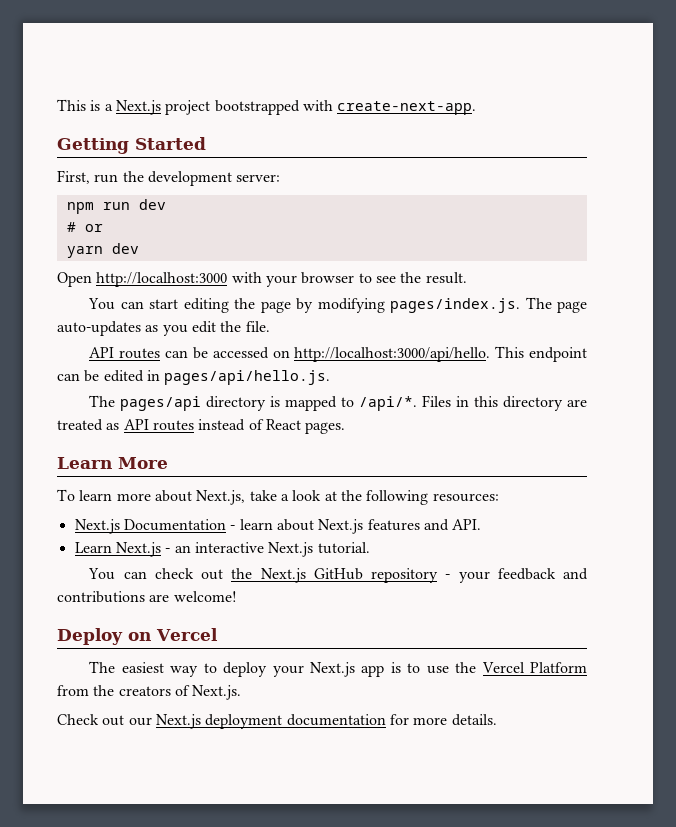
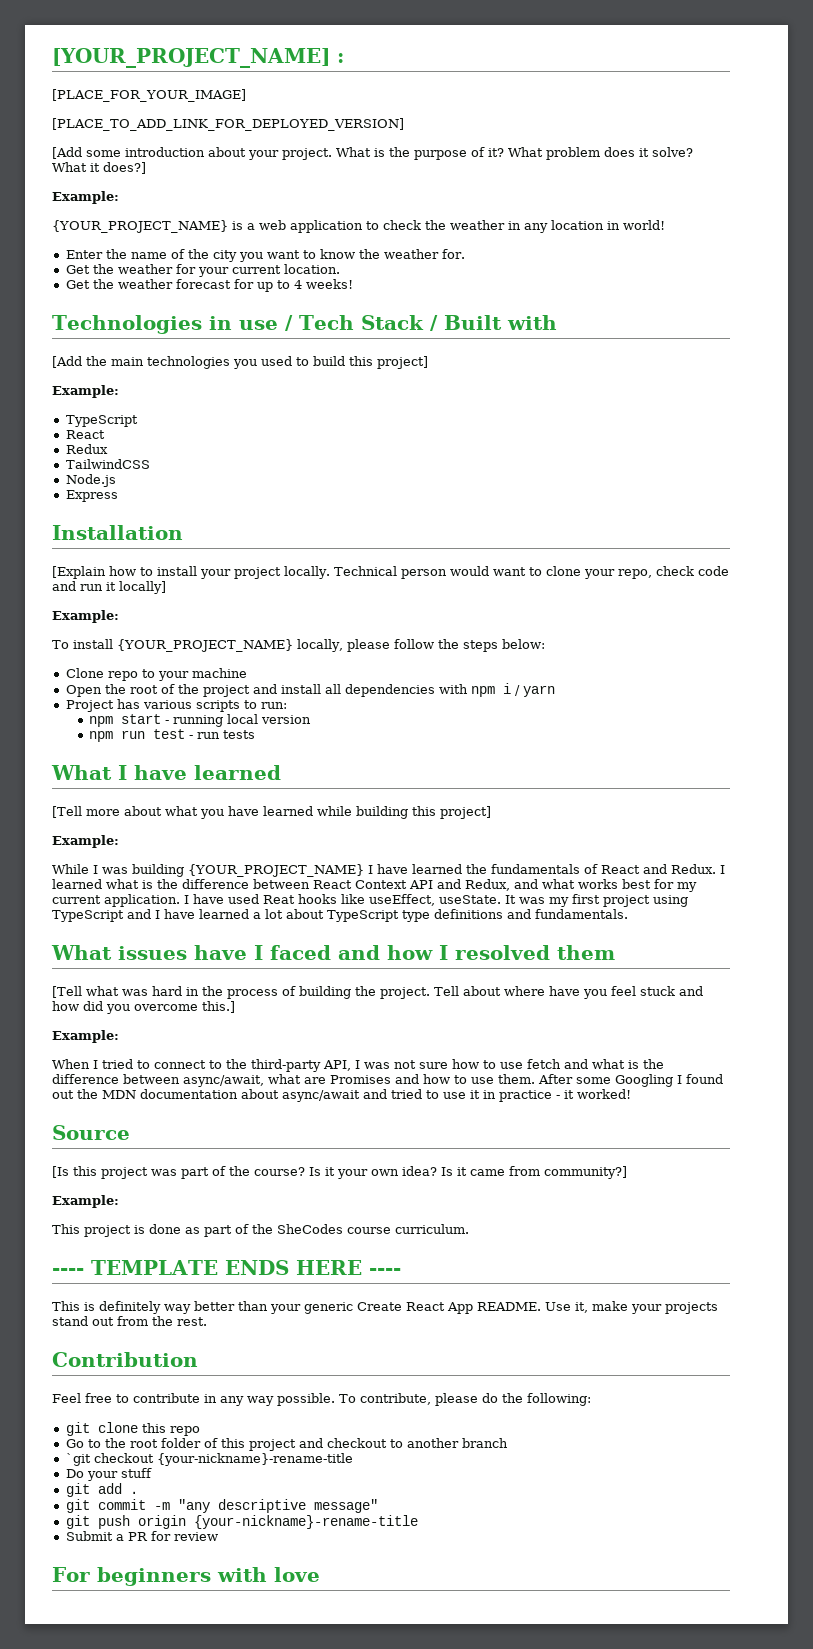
- This is a Next.js project bootstrapped with create-next-app.
- Getting Started
- First, run the development server:
- npm run dev
- # or
- yarn dev
- Open http://localhost:3000 with your browser to see the result.
- You can start editing the page by modifying pages/index.js. The page auto-updates as you edit the file.
- API routes can be accessed on http://localhost:3000/api/hello. This endpoint can be edited in pages/api/hello.js.
- The pages/api directory is mapped to /api/*. Files in this directory are treated as API routes instead of React pages.
- Learn More
- To learn more about Next.js, take a look at the following resources:
- Next.js Documentation - learn about Next.js features and API.
- Learn Next.js - an interactive Next.js tutorial.
- You can check out the Next.js GitHub repository - your feedback and contributions are welcome!
- Deploy on Vercel
- The easiest way to deploy your Next.js app is to use the Vercel Platform from the creators of Next.js.
- Check out our Next.js deployment documentation for more details.
+ [YOUR_PROJECT_NAME] :
+ [PLACE_FOR_YOUR_IMAGE]
+ [PLACE_TO_ADD_LINK_FOR_DEPLOYED_VERSION]
+ [Add some introduction about your project. What is the purpose of it? What problem does it solve? What it does?]
+ Example:
+ {YOUR_PROJECT_NAME} is a web application to check the weather in any location in world!
+ Enter the name of the city you want to know the weather for.
+ Get the weather for your current location.
+ Get the weather forecast for up to 4 weeks!
+ Technologies in use / Tech Stack / Built with
+ [Add the main technologies you used to build this project]
+ Example:
+ TypeScript
+ React
+ Redux
+ TailwindCSS
+ Node.js
+ Express
+ Installation
+ [Explain how to install your project locally. Technical person would want to clone your repo, check code and run it locally]
+ Example:
+ To install {YOUR_PROJECT_NAME} locally, please follow the steps below:
+ Clone repo to your machine
+ Open the root of the project and install all dependencies with npm i / yarn
+ Project has various scripts to run:
+ npm start - running local version
+ npm run test - run tests
+ What I have learned
+ [Tell more about what you have learned while building this project]
+ Example:
+ While I was building {YOUR_PROJECT_NAME} I have learned the fundamentals of React and Redux. I learned what is the difference between React Context API and Redux, and what works best for my current application. I have used Reat hooks like useEffect, useState. It was my first project using TypeScript and I have learned a lot about TypeScript type definitions and fundamentals.
+ What issues have I faced and how I resolved them
+ [Tell what was hard in the process of building the project. Tell about where have you feel stuck and how did you overcome this.]
+ Example:
+ When I tried to connect to the third-party API, I was not sure how to use fetch and what is the difference between async/await, what are Promises and how to use them. After some Googling I found out the MDN documentation about async/await and tried to use it in practice - it worked!
+ Source
+ [Is this project was part of the course? Is it your own idea? Is it came from community?]
+ Example:
+ This project is done as part of the SheCodes course curriculum.
+ ---- TEMPLATE ENDS HERE ----
+ This is definitely way better than your generic Create React App README. Use it, make your projects stand out from the rest.
+ Contribution
+ Feel free to contribute in any way possible. To contribute, please do the following:
+ git clone this repo
+ Go to the root folder of this project and checkout to another branch
+ `git checkout {your-nickname}-rename-title
+ Do your stuff
+ git add .
+ git commit -m "any descriptive message"
+ git push origin {your-nickname}-rename-title
+ Submit a PR for review
+ For beginners with love

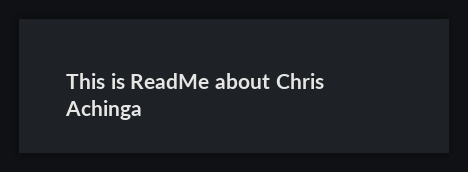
- [YOUR_PROJECT_NAME] :
- [PLACE_FOR_YOUR_IMAGE]
- [PLACE_TO_ADD_LINK_FOR_DEPLOYED_VERSION]
- [Add some introduction about your project. What is the purpose of it? What problem does it solve? What it does?]
- Example:
- {YOUR_PROJECT_NAME} is a web application to check the weather in any location in world!
- Enter the name of the city you want to know the weather for.
- Get the weather for your current location.
- Get the weather forecast for up to 4 weeks!
- Technologies in use / Tech Stack / Built with
- [Add the main technologies you used to build this project]
- Example:
- TypeScript
- React
- Redux
- TailwindCSS
- Node.js
- Express
- Installation
- [Explain how to install your project locally. Technical person would want to clone your repo, check code and run it locally]
- Example:
- To install {YOUR_PROJECT_NAME} locally, please follow the steps below:
- Clone repo to your machine
- Open the root of the project and install all dependencies with npm i / yarn
- Project has various scripts to run:
- npm start - running local version
- npm run test - run tests
- What I have learned
- [Tell more about what you have learned while building this project]
- Example:
- While I was building {YOUR_PROJECT_NAME} I have learned the fundamentals of React and Redux. I learned what is the difference between React Context API and Redux, and what works best for my current application. I have used Reat hooks like useEffect, useState. It was my first project using TypeScript and I have learned a lot about TypeScript type definitions and fundamentals.
- What issues have I faced and how I resolved them
- [Tell what was hard in the process of building the project. Tell about where have you feel stuck and how did you overcome this.]
- Example:
- When I tried to connect to the third-party API, I was not sure how to use fetch and what is the difference between async/await, what are Promises and how to use them. After some Googling I found out the MDN documentation about async/await and tried to use it in practice - it worked!
- Source
- [Is this project was part of the course? Is it your own idea? Is it came from community?]
- Example:
- This project is done as part of the SheCodes course curriculum.
- ---- TEMPLATE ENDS HERE ----
- This is definitely way better than your generic Create React App README. Use it, make your projects stand out from the rest.
- Contribution
- Feel free to contribute in any way possible. To contribute, please do the following:
- git clone this repo
- Go to the root folder of this project and checkout to another branch
- `git checkout {your-nickname}-rename-title
- Do your stuff
- git add .
- git commit -m "any descriptive message"
- git push origin {your-nickname}-rename-title
- Submit a PR for review
- For beginners with love
+ This is ReadMe about Chris Achinga

